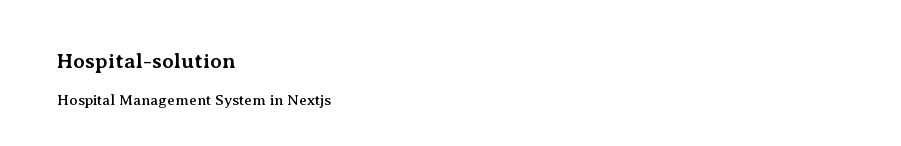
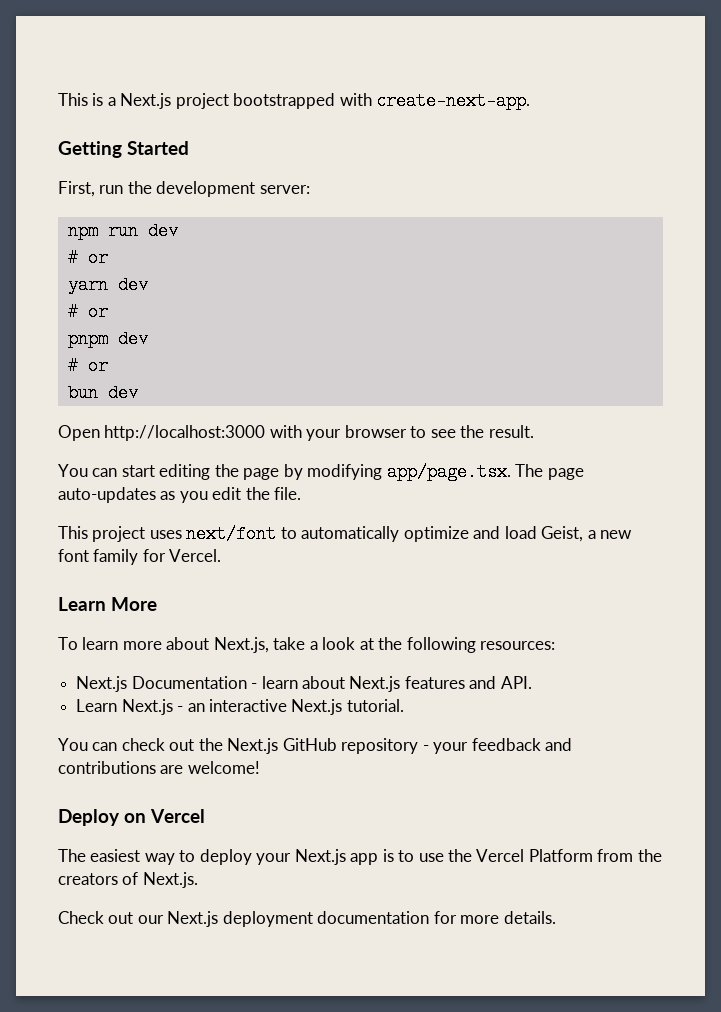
- Hospital-solution
- Hospital Management System in Nextjs
+ This is a Next.js project bootstrapped with create-next-app.
+ Getting Started
+ First, run the development server:
+ npm run dev
+ # or
+ yarn dev
+ # or
+ pnpm dev
+ # or
+ bun dev
+ Open http://localhost:3000 with your browser to see the result.
+ You can start editing the page by modifying app/page.tsx. The page auto-updates as you edit the file.
+ This project uses next/font to automatically optimize and load Geist, a new font family for Vercel.
+ Learn More
+ To learn more about Next.js, take a look at the following resources:
+ Next.js Documentation - learn about Next.js features and API.
+ Learn Next.js - an interactive Next.js tutorial.
+ You can check out the Next.js GitHub repository - your feedback and contributions are welcome!
+ Deploy on Vercel
+ The easiest way to deploy your Next.js app is to use the Vercel Platform from the creators of Next.js.
+ Check out our Next.js deployment documentation for more details.

